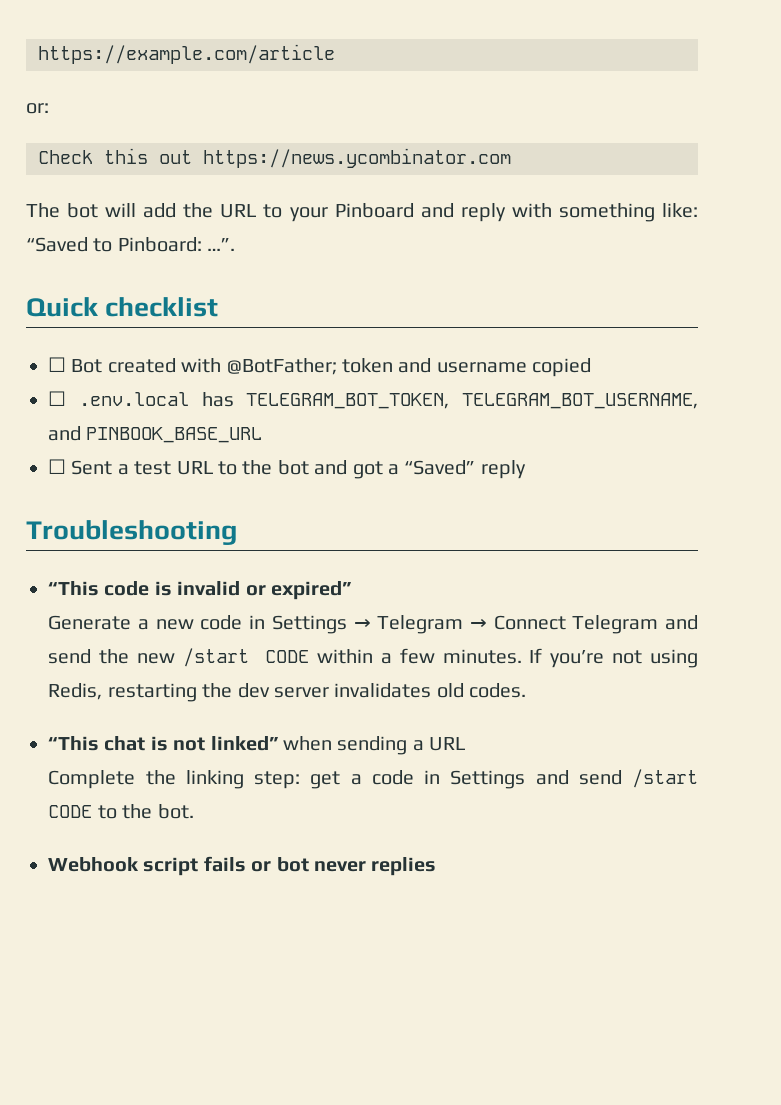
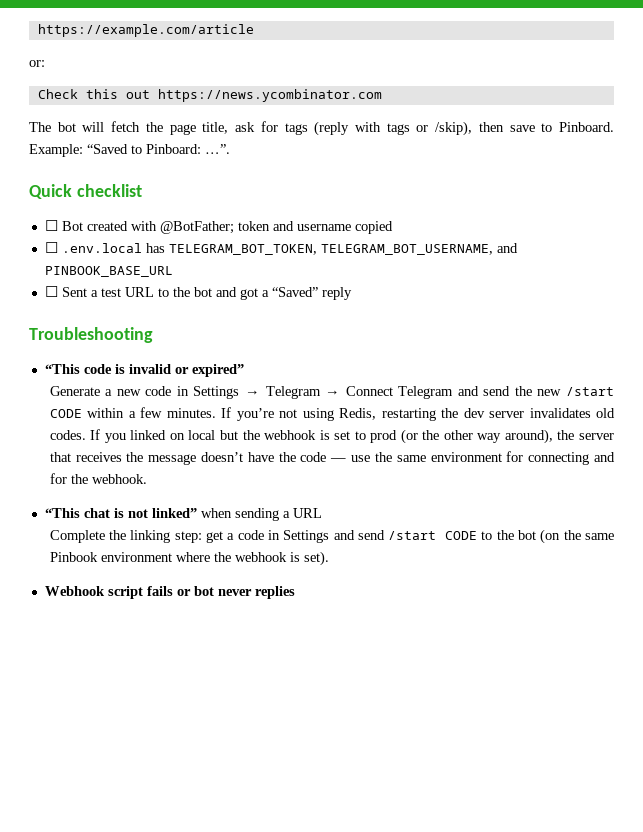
- The bot will add the URL to your Pinboard and reply with something like: “Saved to Pinboard: …”.
+ The bot will fetch the page title, ask for tags (reply with tags or /skip), then save to Pinboard. Example: “Saved to Pinboard: …”.
+ If you linked on local but the webhook is set to prod (or the other way around), the server that receives the message doesn’t have the code — use the same environment for connecting and for the webhook.
- Complete the linking step: get a code in Settings and send /start CODE to the bot.
+ Complete the linking step: get a code in Settings and send /start CODE to the bot (on the same Pinbook environment where the webhook is set).

